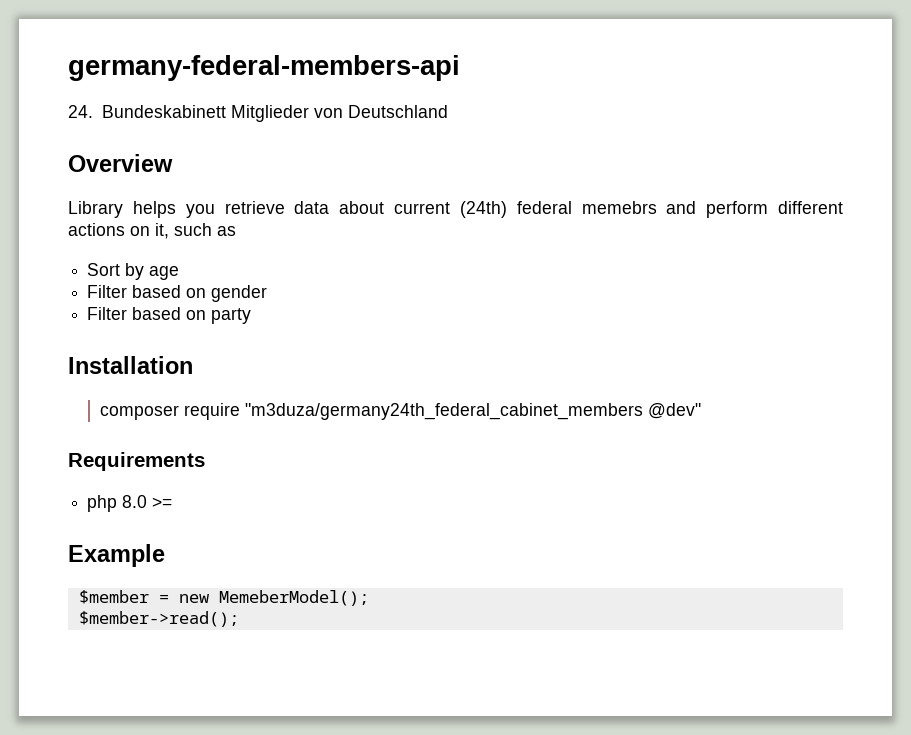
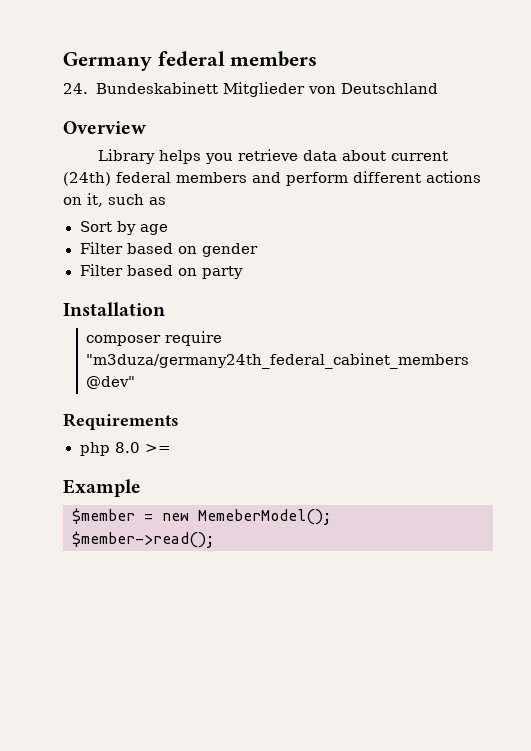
- germany-federal-members-api
+ Germany federal members
- Library helps you retrieve data about current (24th) federal memebrs and perform different actions on it, such as
+ Library helps you retrieve data about current (24th) federal members and perform different actions on it, such as

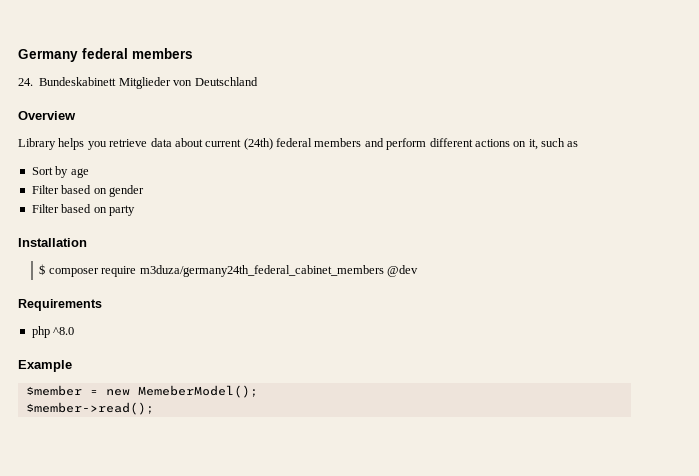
- composer require "m3duza/germany24th_federal_cabinet_members @dev"
+ $ composer require m3duza/germany24th_federal_cabinet_members @dev
- php 8.0 >=
+ php ^8.0

